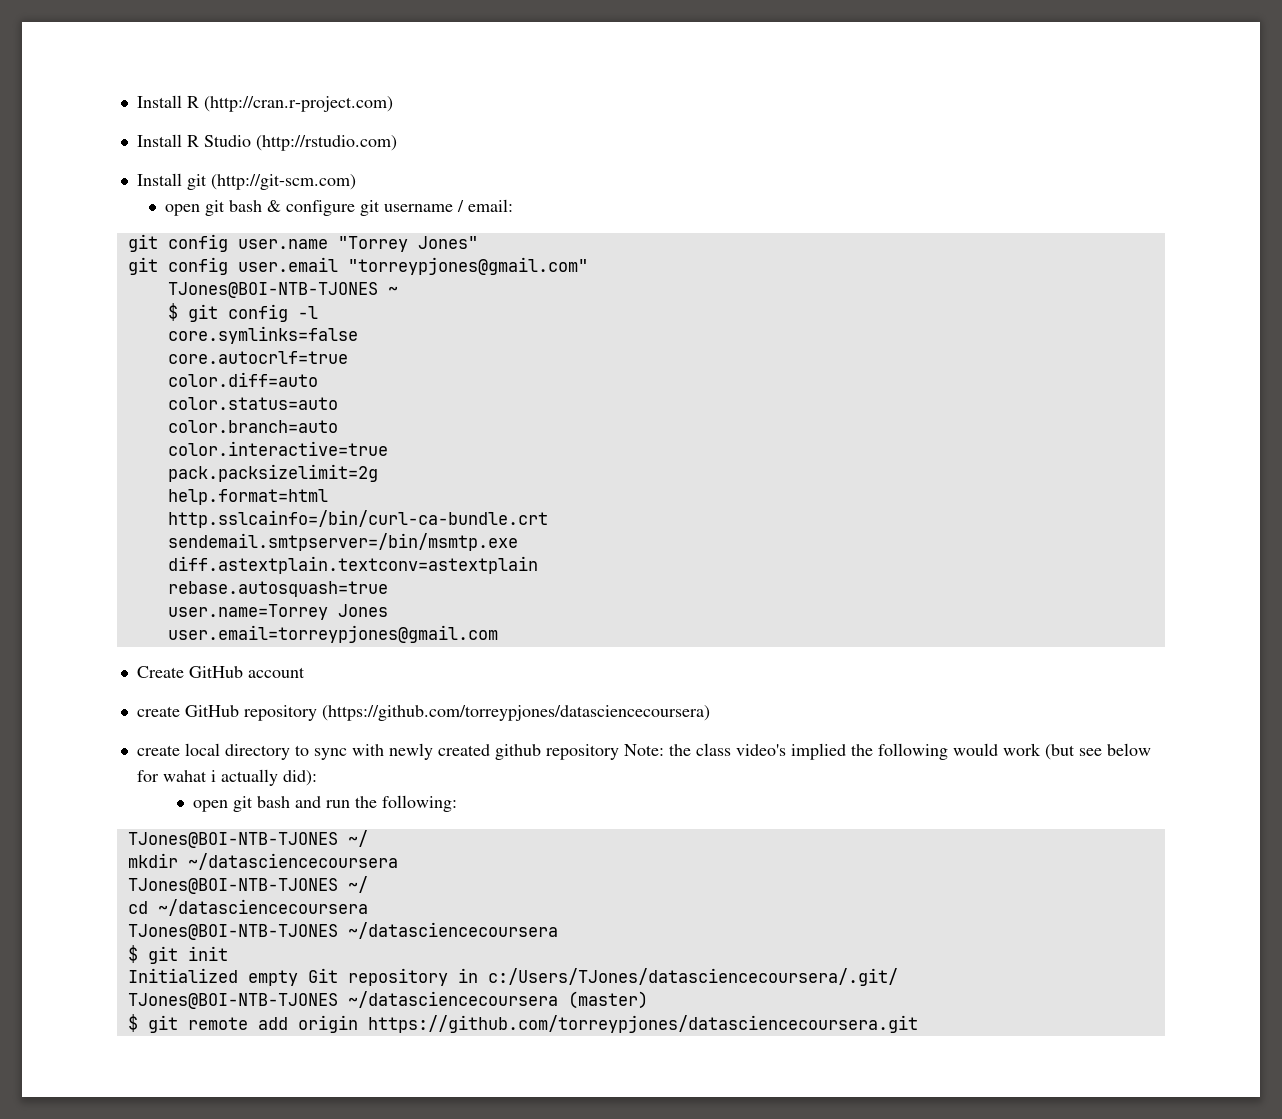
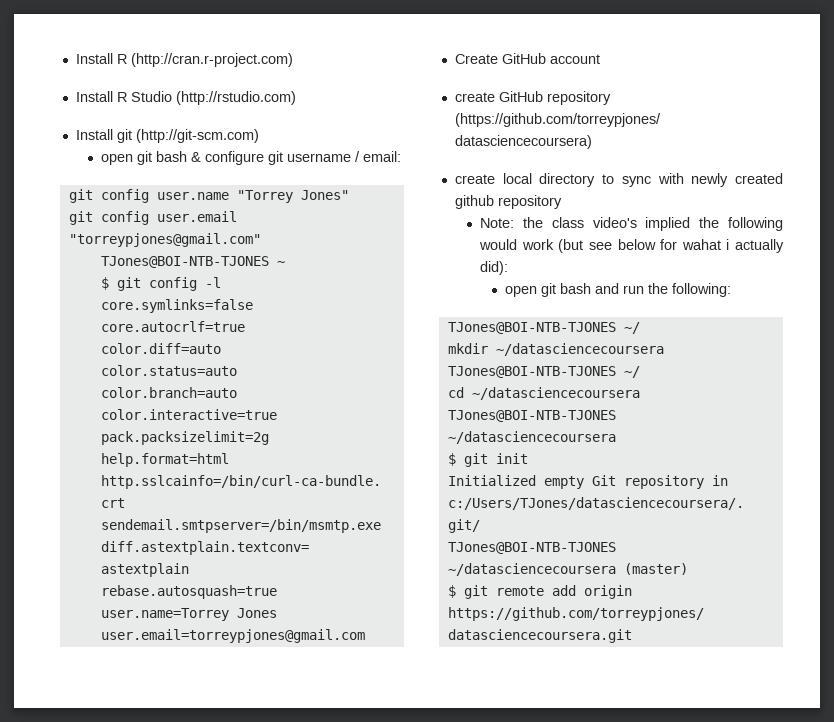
- create local directory to sync with newly created github repository Note: the class video's implied the following would work (but see below for wahat i actually did):
+ create local directory to sync with newly created github repository
+ Note: the class video's implied the following would work (but see below for wahat i actually did):

